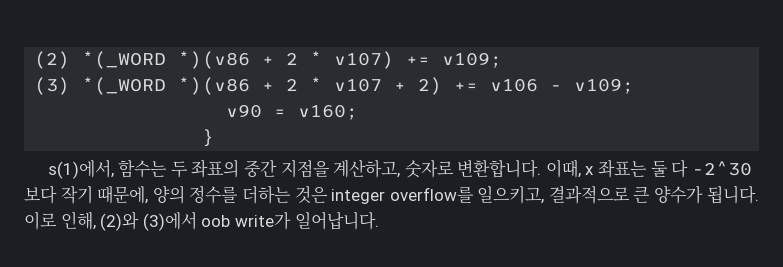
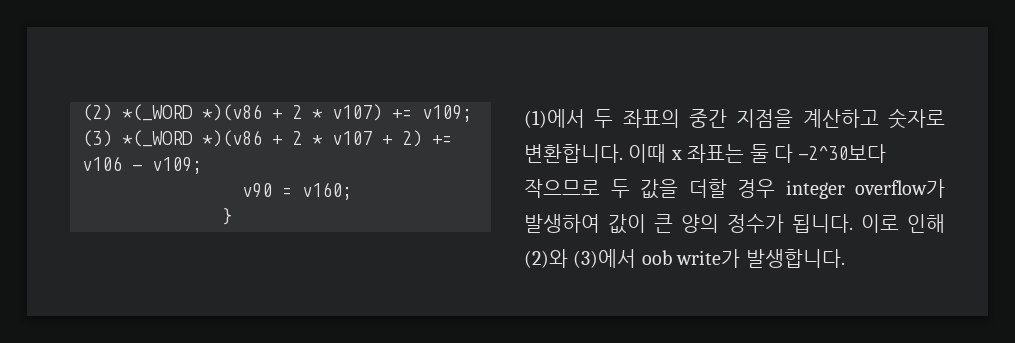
- s(1)에서, 함수는 두 좌표의 중간 지점을 계산하고, 숫자로 변환합니다.
+ (1)에서 두 좌표의 중간 지점을 계산하고 숫자로 변환합니다.
- 이때, x 좌표는 둘 다 -2^30 보다 작기 때문에, 양의 정수를 더하는 것은 integer overflow를 일으키고, 결과적으로 큰 양수가 됩니다.
+ 이때 x 좌표는 둘 다 -2^30보다 작으므로 두 값을 더할 경우 integer overflow가 발생하여 값이 큰 양의 정수가 됩니다.
- 이로 인해, (2)와 (3)에서 oob write가 일어납니다.
+ 이로 인해 (2)와 (3)에서 oob write가 발생합니다.

